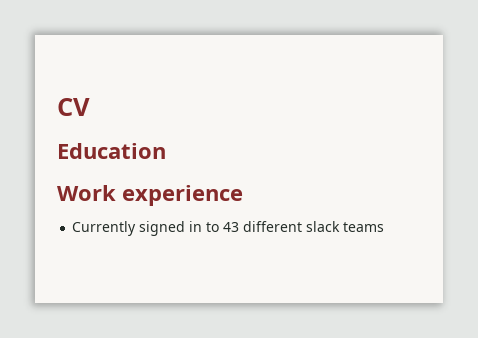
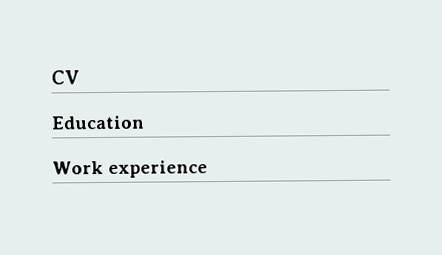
- Currently signed in to 43 different slack teams

